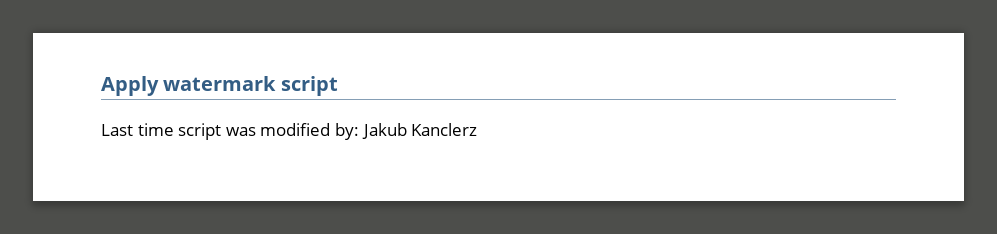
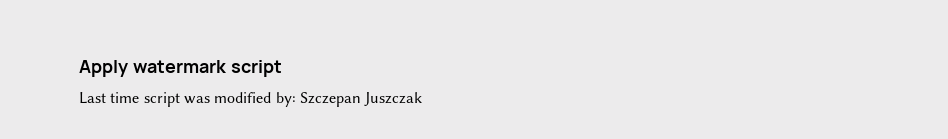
- Last time script was modified by: Jakub Kanclerz
+ Last time script was modified by: Szczepan Juszczak

